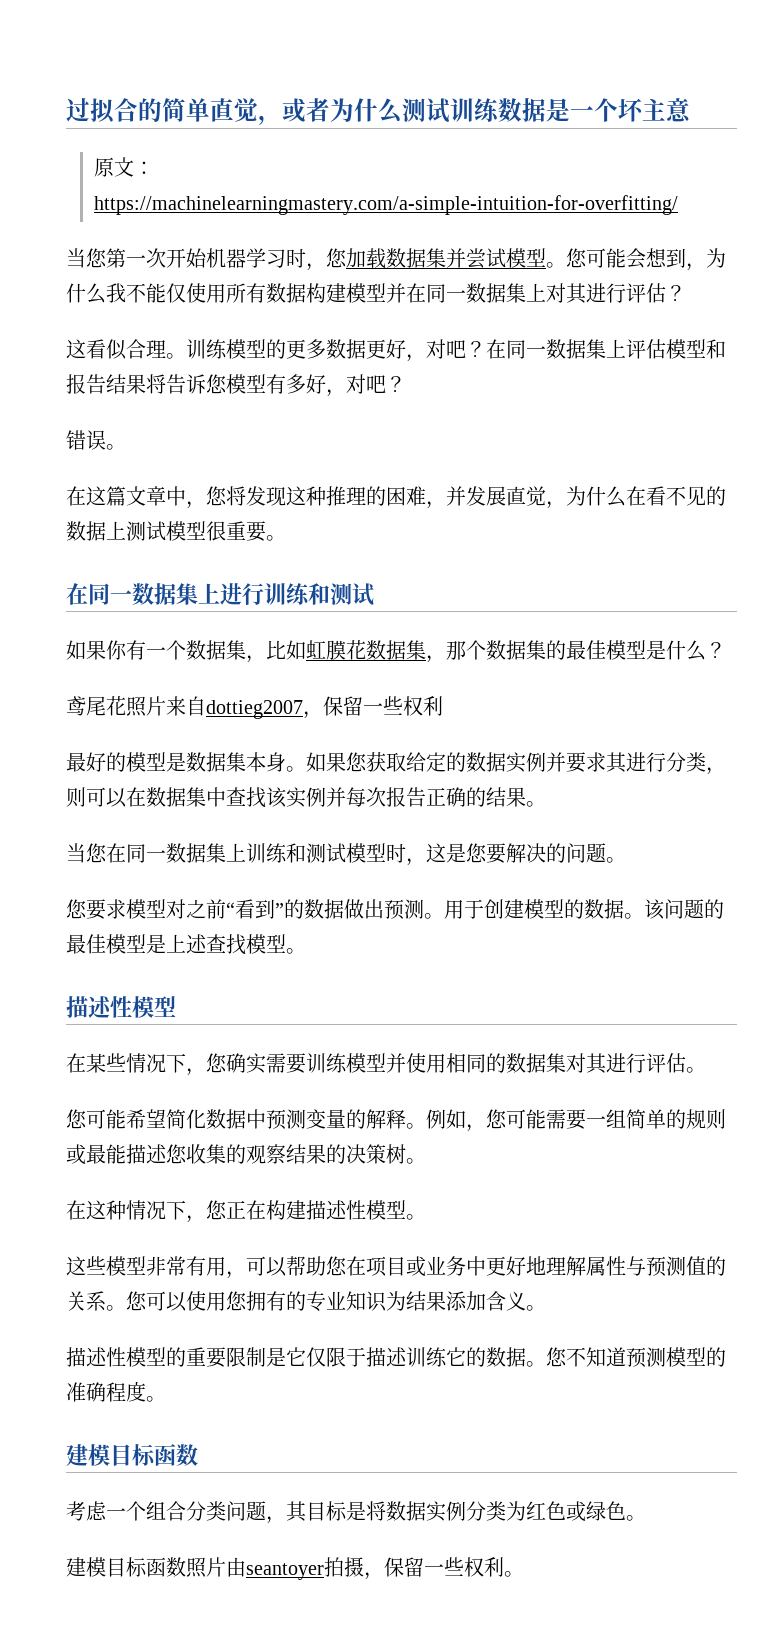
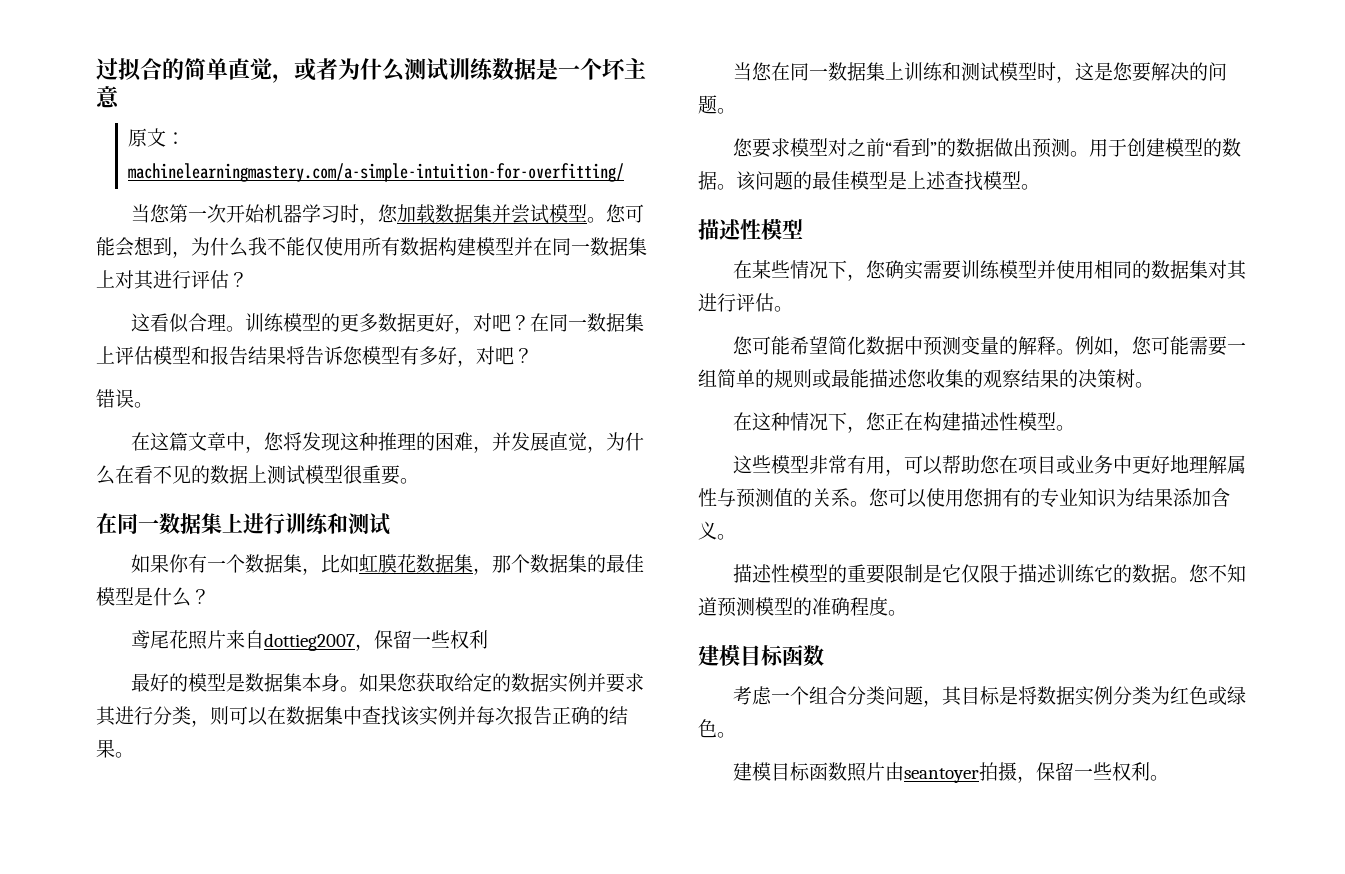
- 原文：https://machinelearningmastery.com/a-simple-intuition-for-overfitting/
+ 原文：machinelearningmastery.com/a-simple-intuition-for-overfitting/

